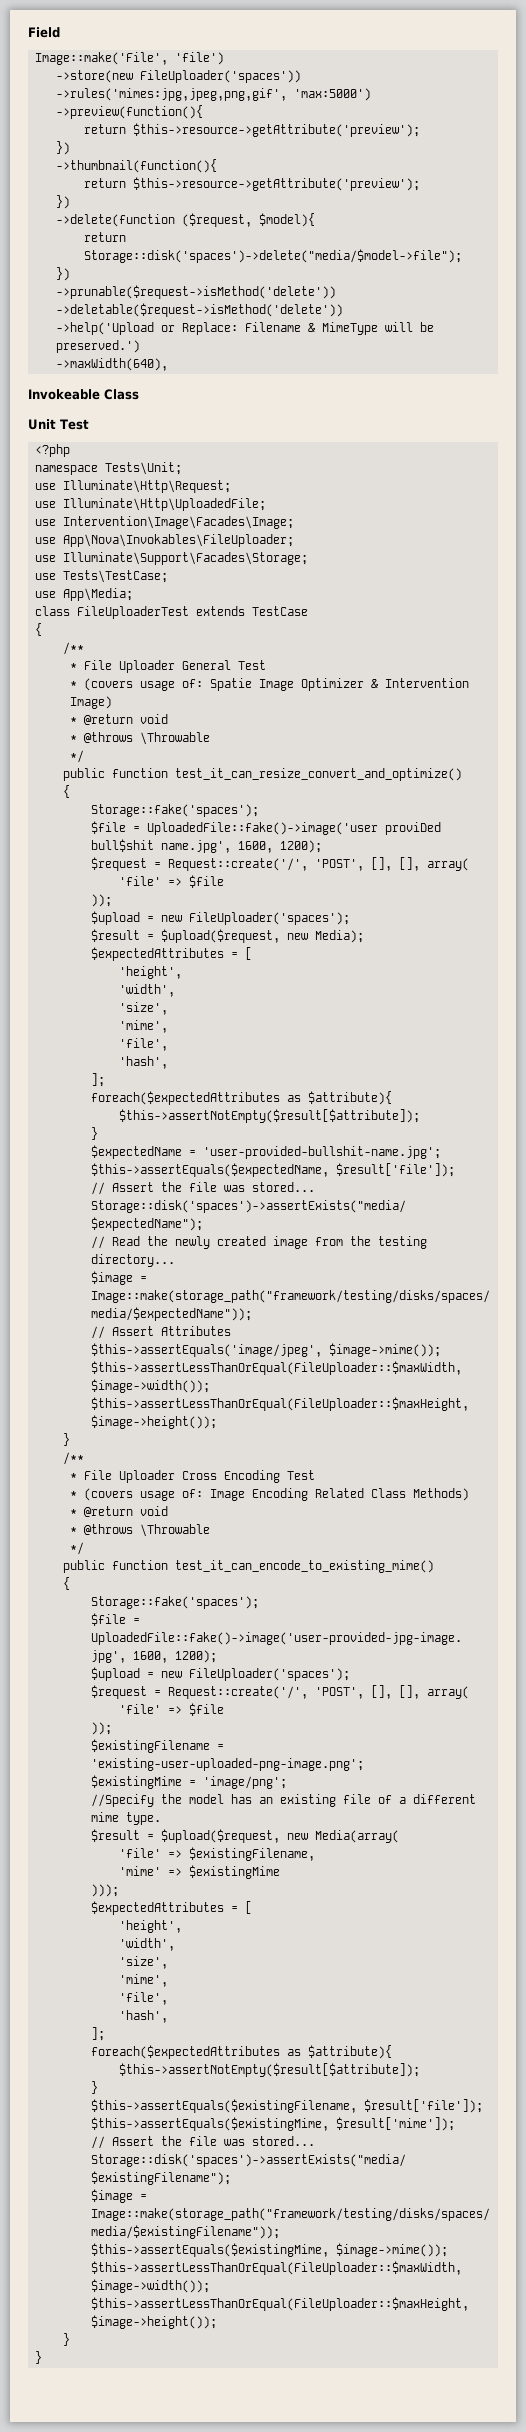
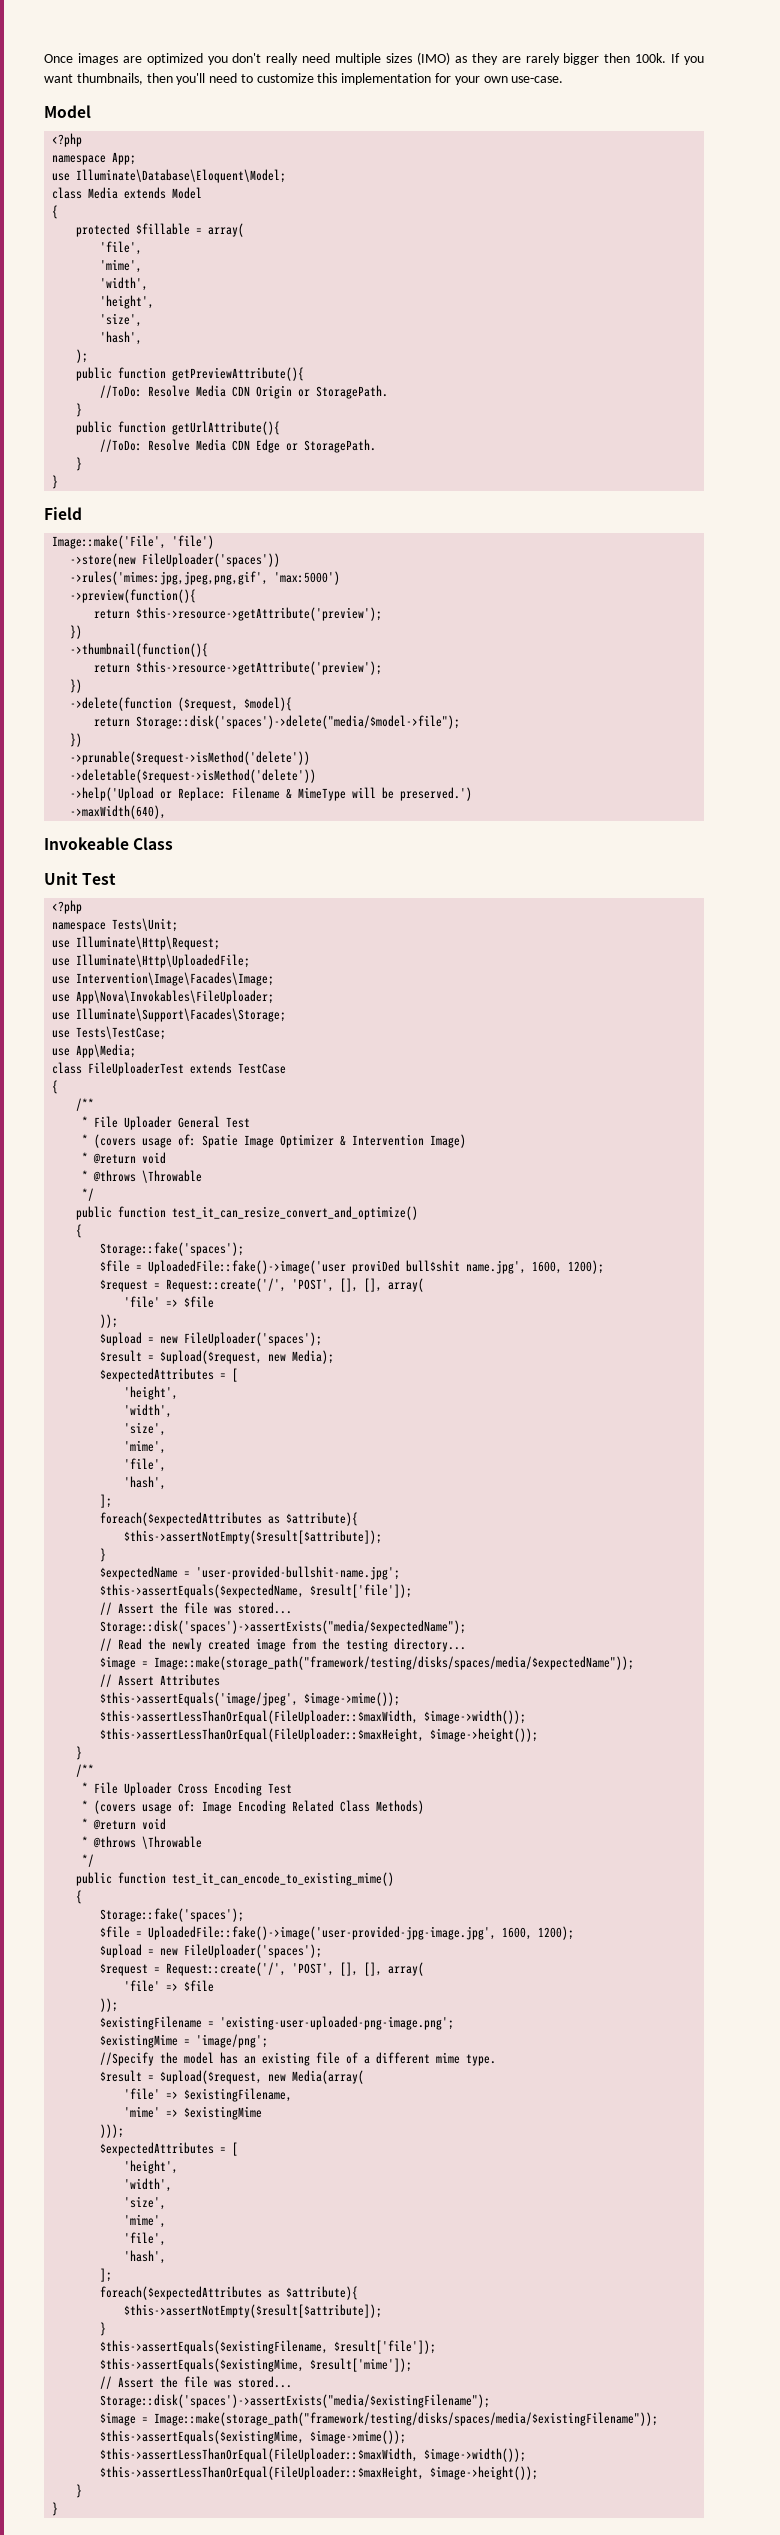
+ Once images are optimized you don't really need multiple sizes (IMO) as they are rarely bigger then 100k. If you want thumbnails, then you'll need to customize this implementation for your own use-case.
+ Model
+ <?php
+ namespace App;
+ use Illuminate\Database\Eloquent\Model;
+ class Media extends Model
+ {
+ protected $fillable = array(
+ 'file',
+ 'mime',
+ 'width',
+ 'height',
+ 'size',
+ 'hash',
+ );
+ public function getPreviewAttribute(){
+ //ToDo: Resolve Media CDN Origin or StoragePath.
+ }
+ public function getUrlAttribute(){
+ //ToDo: Resolve Media CDN Edge or StoragePath.
+ }
+ }

